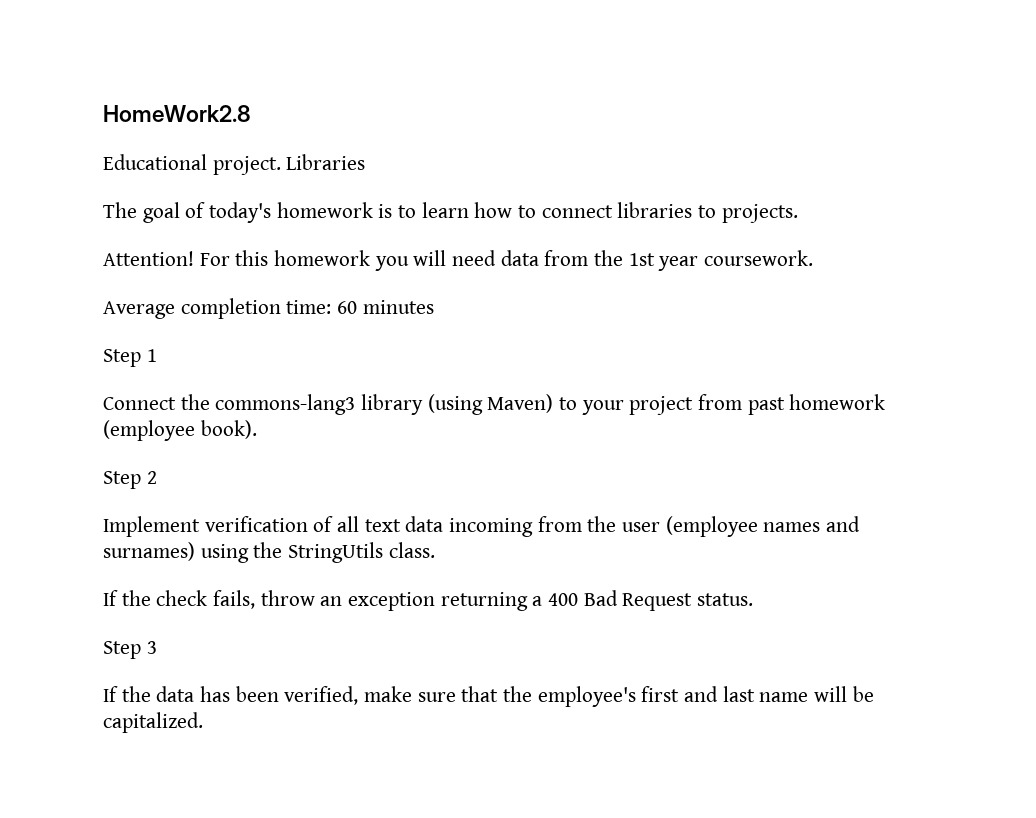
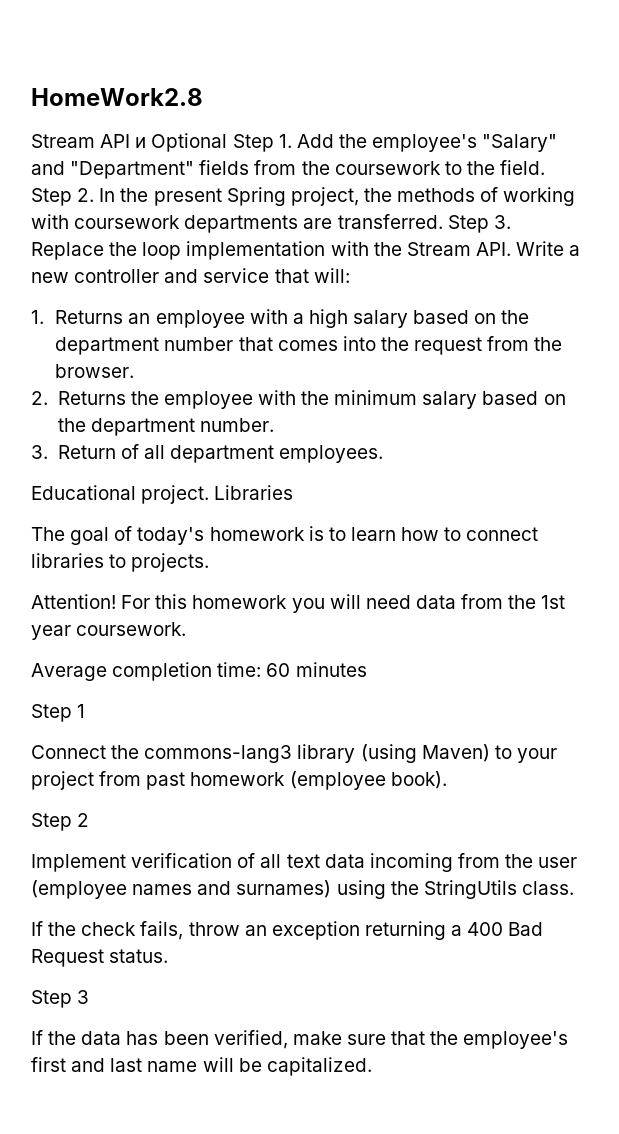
+ Stream API и Optional Step 1. Add the employee's "Salary" and "Department" fields from the coursework to the field. Step 2. In the present Spring project, the methods of working with coursework departments are transferred. Step 3. Replace the loop implementation with the Stream API. Write a new controller and service that will:
+ 1. Returns an employee with a high salary based on the department number that comes into the request from the browser.
+ 2. Returns the employee with the minimum salary based on the department number.
+ 3. Return of all department employees.

